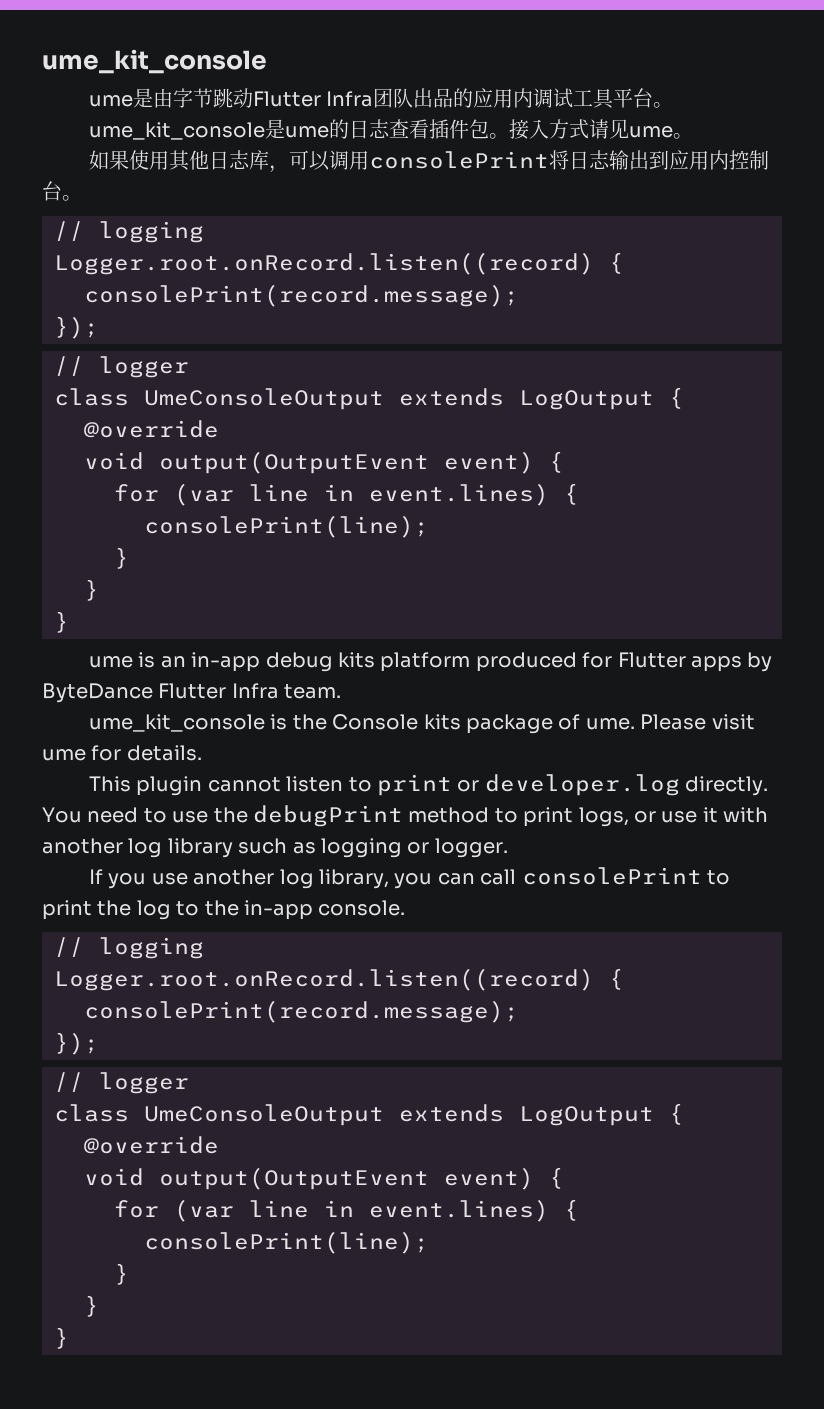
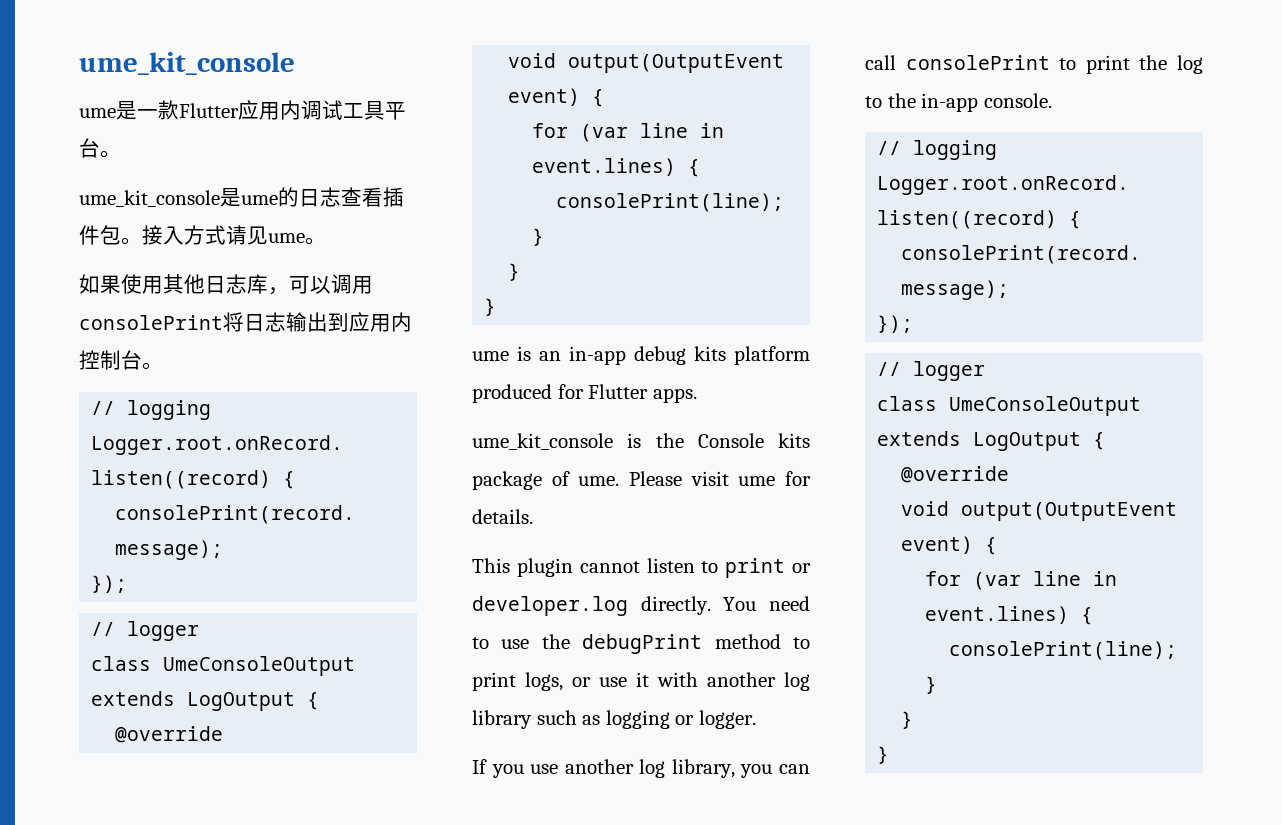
- ume是由字节跳动Flutter Infra团队出品的应用内调试工具平台。
+ ume是一款Flutter应用内调试工具平台。
- ume is an in-app debug kits platform produced for Flutter apps by ByteDance Flutter Infra team.
+ ume is an in-app debug kits platform produced for Flutter apps.

